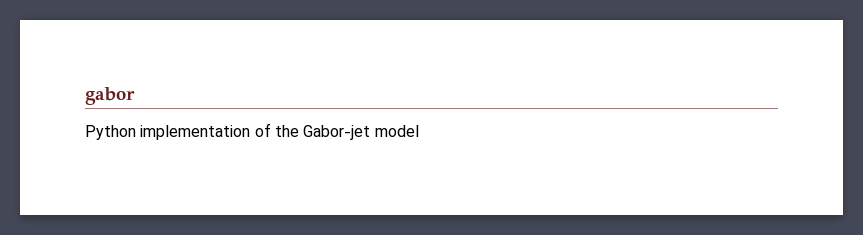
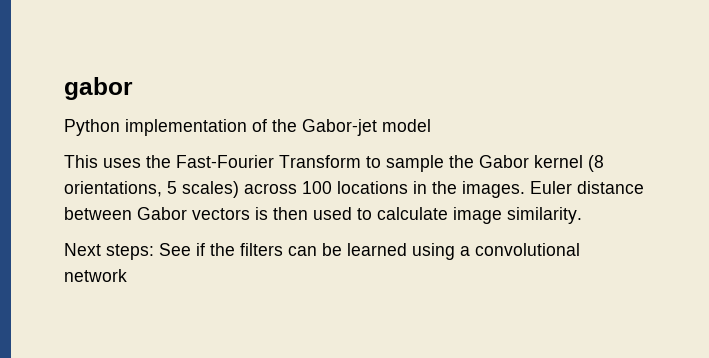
+ This uses the Fast-Fourier Transform to sample the Gabor kernel (8 orientations, 5 scales) across 100 locations in the images. Euler distance between Gabor vectors is then used to calculate image similarity.
+ Next steps: See if the filters can be learned using a convolutional network

